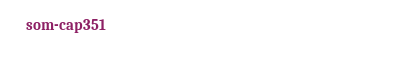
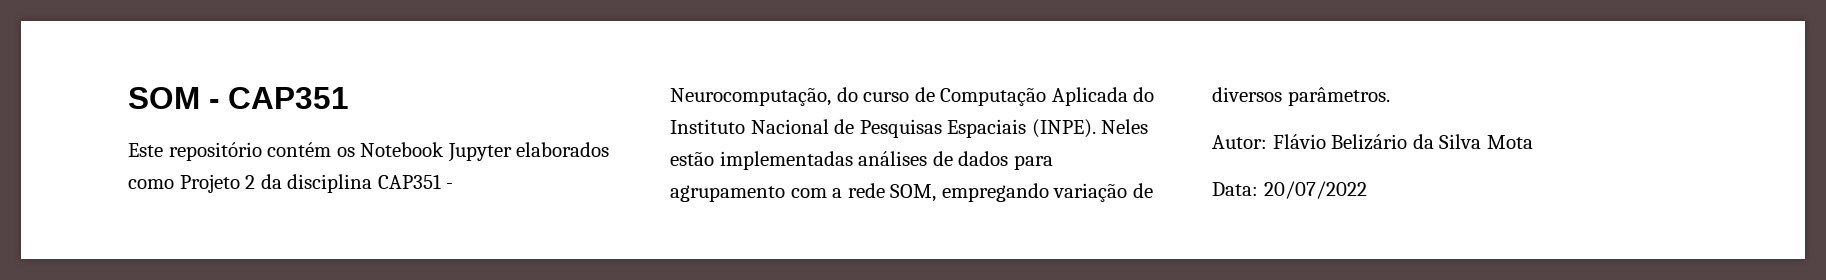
- som-cap351
+ SOM - CAP351
+ Este repositório contém os Notebook Jupyter elaborados como Projeto 2 da disciplina CAP351 - Neurocomputação, do curso de Computação Aplicada do Instituto Nacional de Pesquisas Espaciais (INPE). Neles estão implementadas análises de dados para agrupamento com a rede SOM, empregando variação de diversos parâmetros.
+ Autor: Flávio Belizário da Silva Mota
+ Data: 20/07/2022

